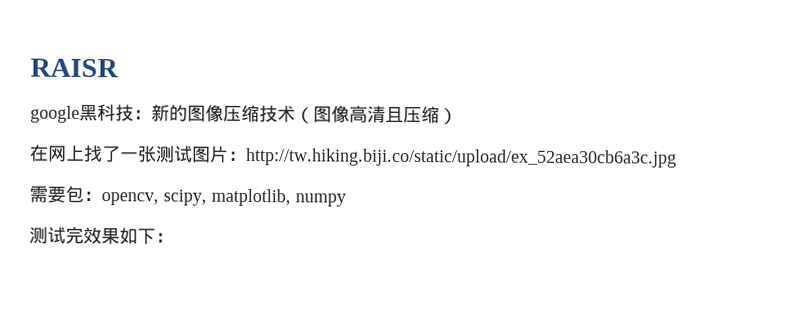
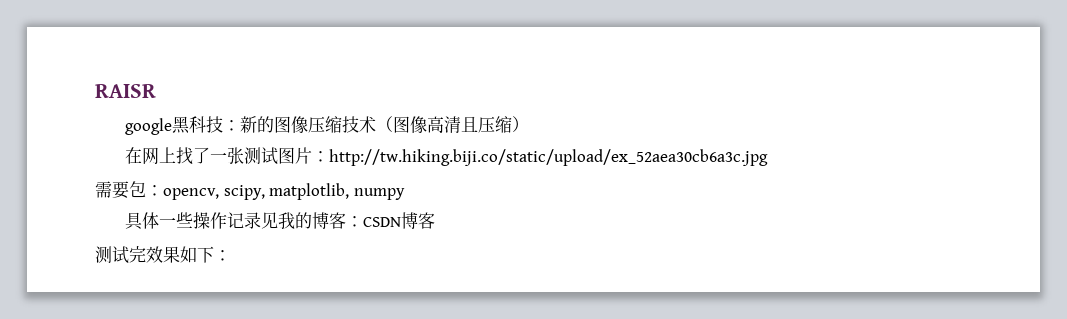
+ 具体一些操作记录见我的博客：CSDN博客

